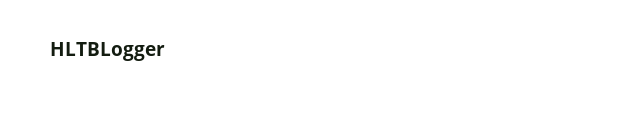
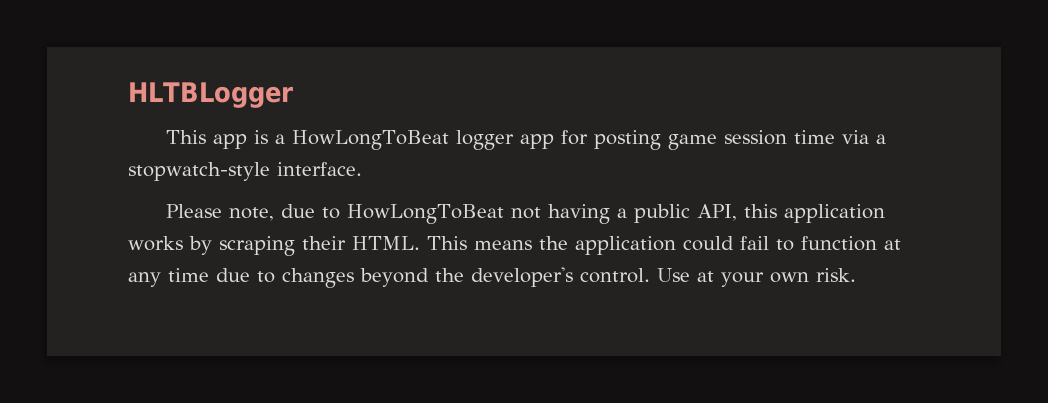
+ This app is a HowLongToBeat logger app for posting game session time via a stopwatch-style interface.
+ Please note, due to HowLongToBeat not having a public API, this application works by scraping their HTML. This means the application could fail to function at any time due to changes beyond the developer's control. Use at your own risk.

